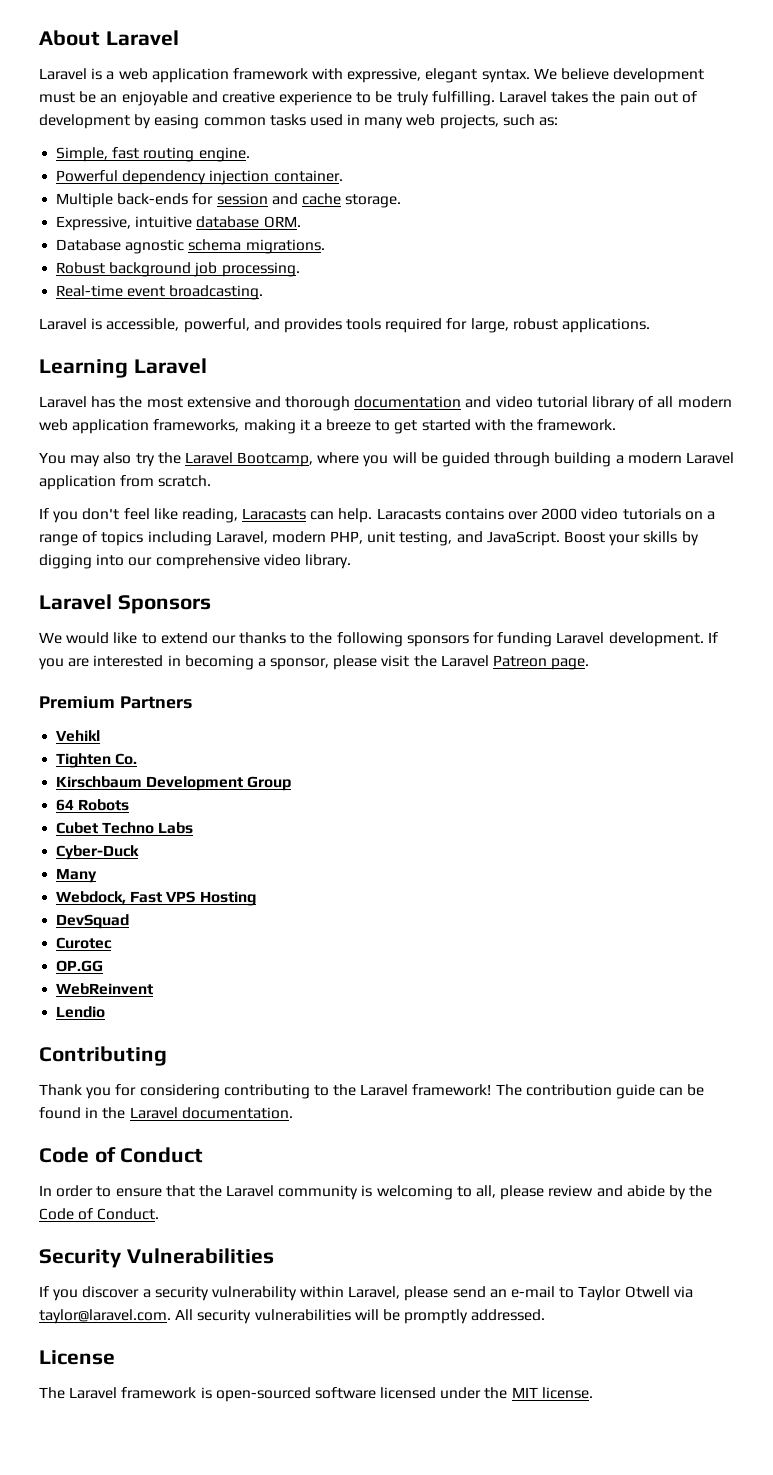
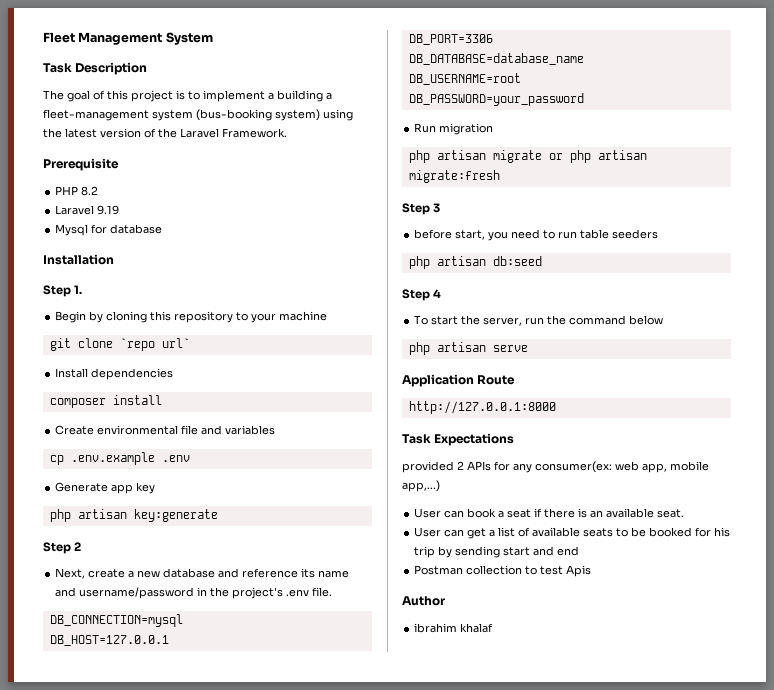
- About Laravel
- Laravel is a web application framework with expressive, elegant syntax. We believe development must be an enjoyable and creative experience to be truly fulfilling. Laravel takes the pain out of development by easing common tasks used in many web projects, such as:
- Simple, fast routing engine.
- Powerful dependency injection container.
- Multiple back-ends for session and cache storage.
- Expressive, intuitive database ORM.
- Database agnostic schema migrations.
- Robust background job processing.
- Real-time event broadcasting.
- Laravel is accessible, powerful, and provides tools required for large, robust applications.
- Learning Laravel
- Laravel has the most extensive and thorough documentation and video tutorial library of all modern web application frameworks, making it a breeze to get started with the framework.
- You may also try the Laravel Bootcamp, where you will be guided through building a modern Laravel application from scratch.
- If you don't feel like reading, Laracasts can help. Laracasts contains over 2000 video tutorials on a range of topics including Laravel, modern PHP, unit testing, and JavaScript. Boost your skills by digging into our comprehensive video library.
- Laravel Sponsors
- We would like to extend our thanks to the following sponsors for funding Laravel development. If you are interested in becoming a sponsor, please visit the Laravel Patreon page.
- Premium Partners
- Vehikl
- Tighten Co.
- Kirschbaum Development Group
- 64 Robots
- Cubet Techno Labs
- Cyber-Duck
- Many
- Webdock, Fast VPS Hosting
- DevSquad
- Curotec
- OP.GG
- WebReinvent
- Lendio
- Contributing
- Thank you for considering contributing to the Laravel framework! The contribution guide can be found in the Laravel documentation.
- Code of Conduct
- In order to ensure that the Laravel community is welcoming to all, please review and abide by the Code of Conduct.
- Security Vulnerabilities
- If you discover a security vulnerability within Laravel, please send an e-mail to Taylor Otwell via taylor@laravel.com. All security vulnerabilities will be promptly addressed.
- License
- The Laravel framework is open-sourced software licensed under the MIT license.
+ Fleet Management System
+ Task Description
+ The goal of this project is to implement a building a fleet-management system (bus-booking system) using the latest version of the Laravel Framework.
+ Prerequisite
+ PHP 8.2
+ Laravel 9.19
+ Mysql for database
+ Installation
+ Step 1.
+ Begin by cloning this repository to your machine
+ git clone `repo url`
+ Install dependencies
+ composer install
+ Create environmental file and variables
+ cp .env.example .env
+ Generate app key
+ php artisan key:generate
+ Step 2
+ Next, create a new database and reference its name and username/password in the project's .env file.
+ DB_CONNECTION=mysql
+ DB_HOST=127.0.0.1
+ DB_PORT=3306
+ DB_DATABASE=database_name
+ DB_USERNAME=root
+ DB_PASSWORD=your_password
+ Run migration
+ php artisan migrate or php artisan migrate:fresh
+ Step 3
+ before start, you need to run table seeders
+ php artisan db:seed
+ Step 4
+ To start the server, run the command below
+ php artisan serve
+ Application Route
+ http://127.0.0.1:8000
+ Task Expectations
+ provided 2 APIs for any consumer(ex: web app, mobile app,...)
+ User can book a seat if there is an available seat.
+ User can get a list of available seats to be booked for his trip by sending start and end
+ Postman collection to test Apis
+ Author
+ ibrahim khalaf

